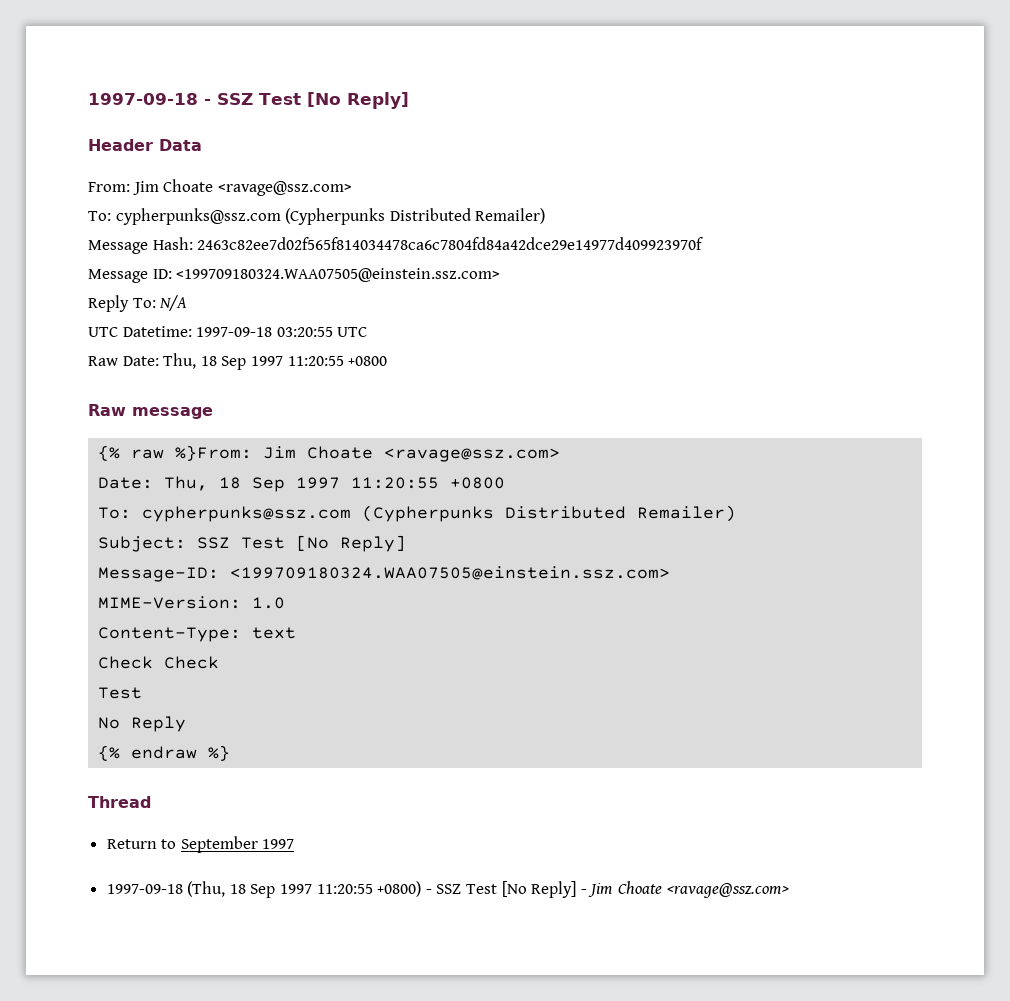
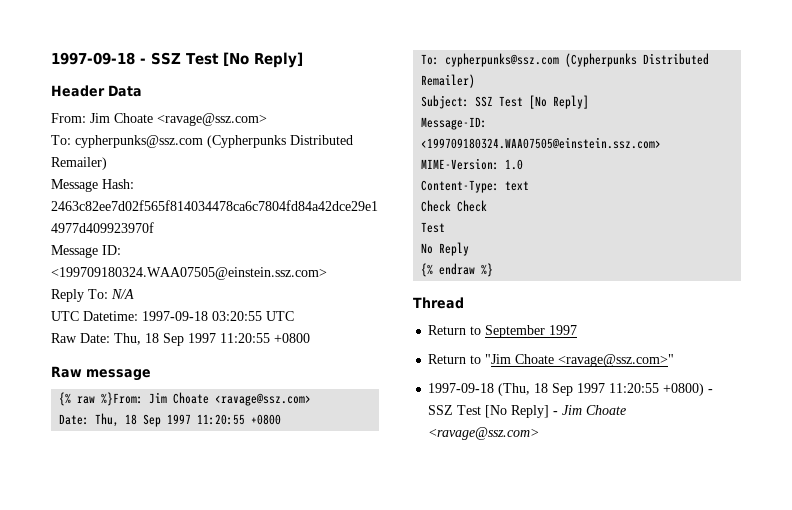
+ Return to "Jim Choate <ravage@ssz.com>"

